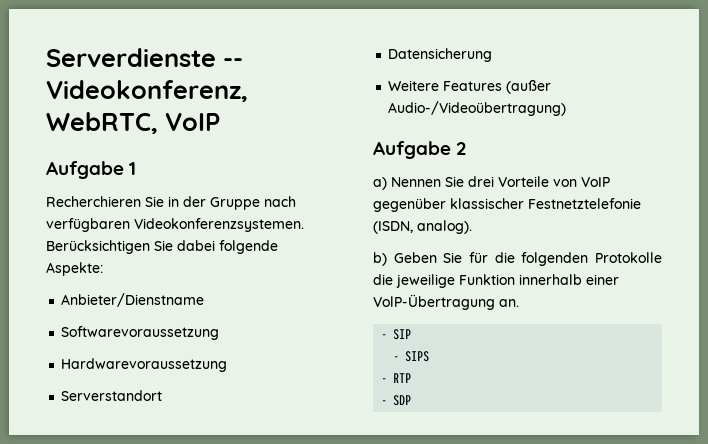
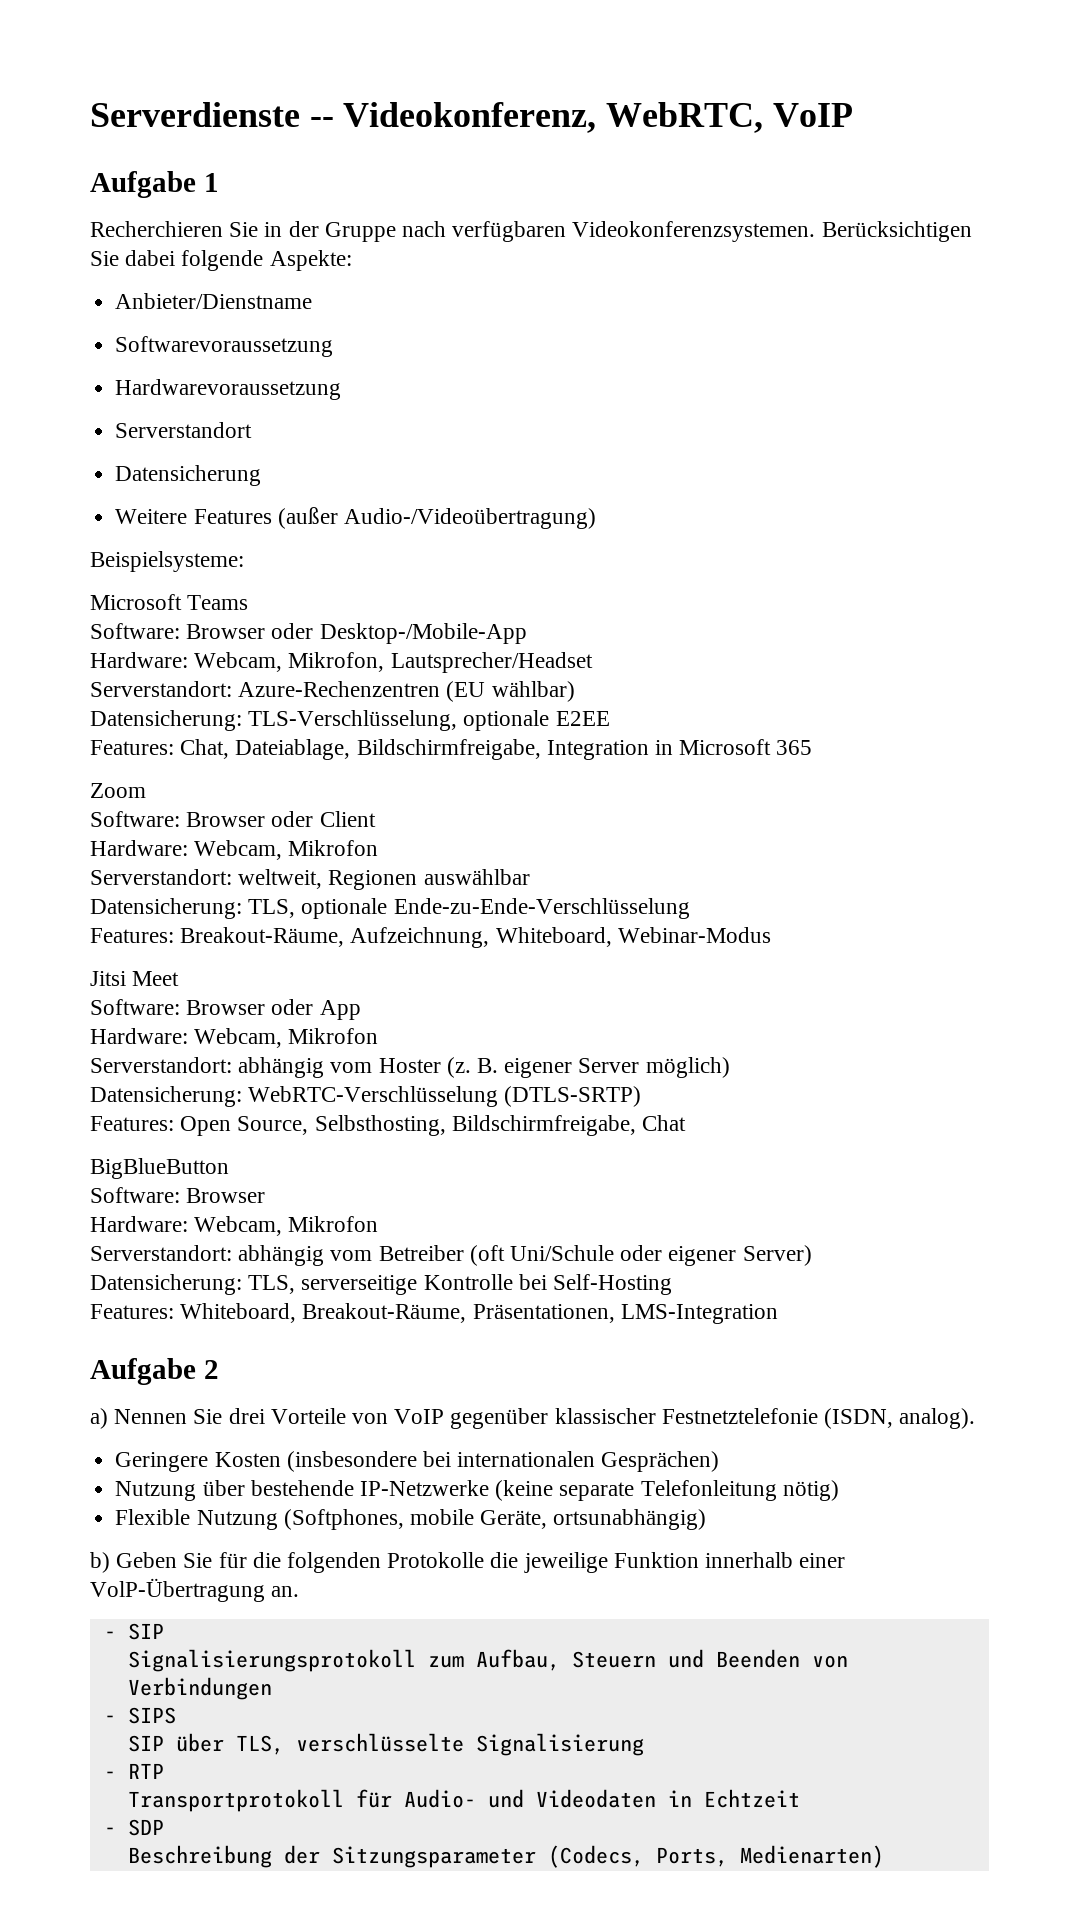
+ Beispielsysteme:
+ Microsoft Teams
+ Software: Browser oder Desktop-/Mobile-App
+ Hardware: Webcam, Mikrofon, Lautsprecher/Headset
+ Serverstandort: Azure-Rechenzentren (EU wählbar)
+ Datensicherung: TLS-Verschlüsselung, optionale E2EE
+ Features: Chat, Dateiablage, Bildschirmfreigabe, Integration in Microsoft 365
+ Zoom
+ Software: Browser oder Client
+ Hardware: Webcam, Mikrofon
+ Serverstandort: weltweit, Regionen auswählbar
+ Datensicherung: TLS, optionale Ende-zu-Ende-Verschlüsselung
+ Features: Breakout-Räume, Aufzeichnung, Whiteboard, Webinar-Modus
+ Jitsi Meet
+ Software: Browser oder App
+ Hardware: Webcam, Mikrofon
+ Serverstandort: abhängig vom Hoster (z. B. eigener Server möglich)
+ Datensicherung: WebRTC-Verschlüsselung (DTLS-SRTP)
+ Features: Open Source, Selbsthosting, Bildschirmfreigabe, Chat
+ BigBlueButton
+ Software: Browser
+ Hardware: Webcam, Mikrofon
+ Serverstandort: abhängig vom Betreiber (oft Uni/Schule oder eigener Server)
+ Datensicherung: TLS, serverseitige Kontrolle bei Self-Hosting
+ Features: Whiteboard, Breakout-Räume, Präsentationen, LMS-Integration
+ Geringere Kosten (insbesondere bei internationalen Gesprächen)
+ Nutzung über bestehende IP-Netzwerke (keine separate Telefonleitung nötig)
+ Flexible Nutzung (Softphones, mobile Geräte, ortsunabhängig)
+ Signalisierungsprotokoll zum Aufbau, Steuern und Beenden von Verbindungen
  - SIPS
+ SIP über TLS, verschlüsselte Signalisierung
  - RTP
+ Transportprotokoll für Audio- und Videodaten in Echtzeit
  - SDP
+ Beschreibung der Sitzungsparameter (Codecs, Ports, Medienarten)

